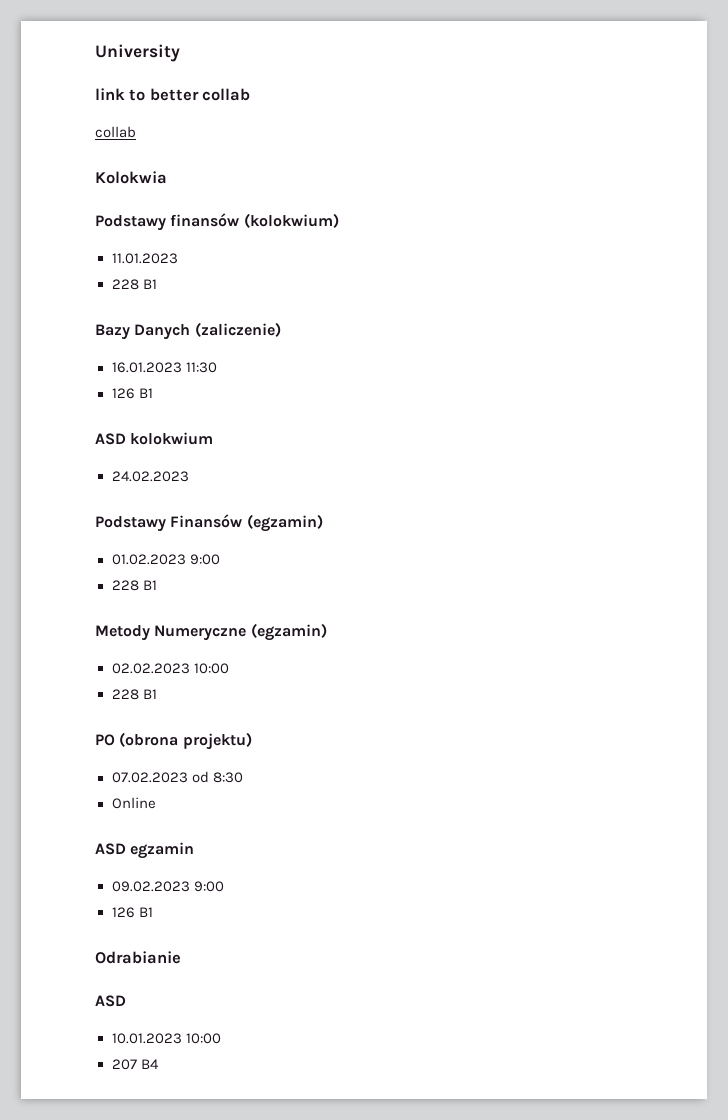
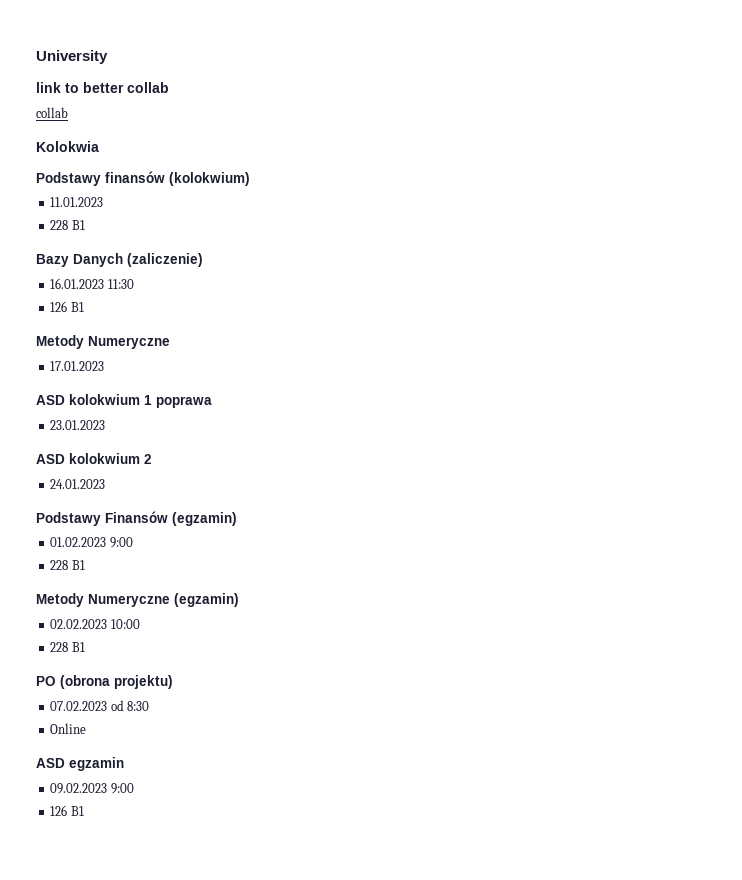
  16.01.2023 11:30
  126 B1
- ASD kolokwium
- 24.02.2023
+ Metody Numeryczne
+ 17.01.2023
+ ASD kolokwium 1 poprawa
+ 23.01.2023
+ ASD kolokwium 2
+ 24.01.2023
- Odrabianie
- ASD
- 10.01.2023 10:00
- 207 B4

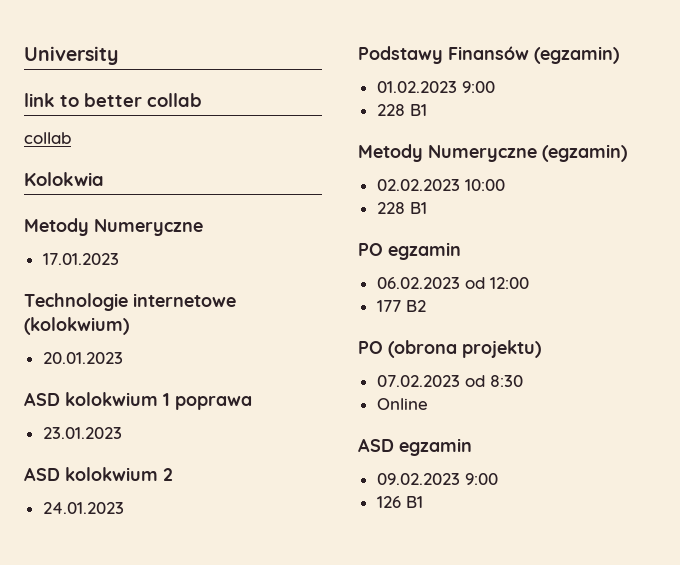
- Podstawy finansów (kolokwium)
- 11.01.2023
- 228 B1
- Bazy Danych (zaliczenie)
- 16.01.2023 11:30
- 126 B1
+ Technologie internetowe (kolokwium)
+ 20.01.2023
+ PO egzamin
+ 06.02.2023 od 12:00
+ 177 B2

